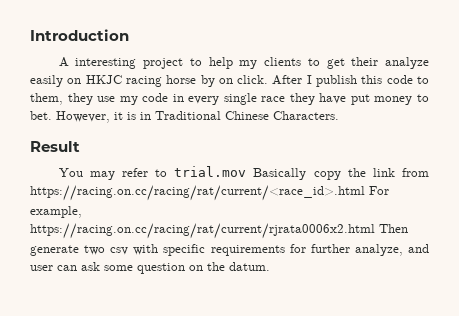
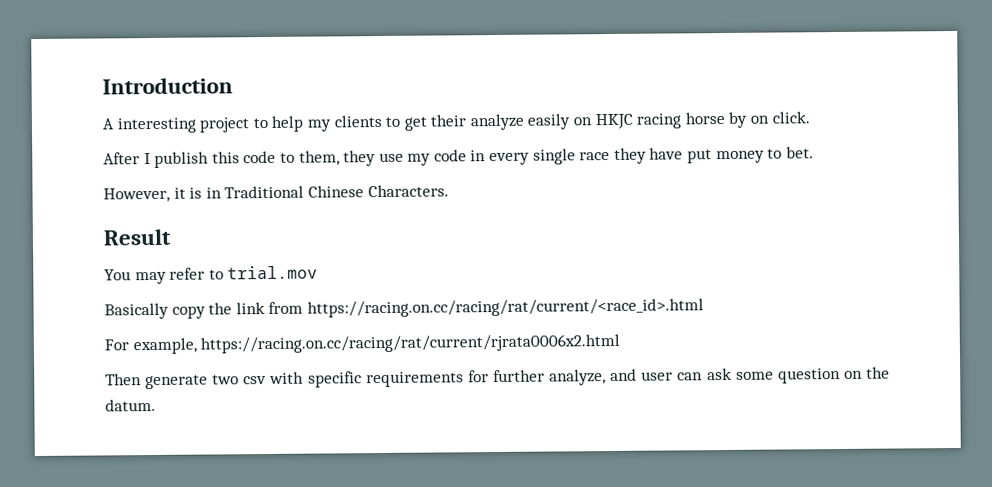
- A interesting project to help my clients to get their analyze easily on HKJC racing horse by on click. After I publish this code to them, they use my code in every single race they have put money to bet. However, it is in Traditional Chinese Characters.
+ A interesting project to help my clients to get their analyze easily on HKJC racing horse by on click.
+ After I publish this code to them, they use my code in every single race they have put money to bet.
+ However, it is in Traditional Chinese Characters.
- You may refer to trial.mov Basically copy the link from https://racing.on.cc/racing/rat/current/<race_id>.html For example, https://racing.on.cc/racing/rat/current/rjrata0006x2.html Then generate two csv with specific requirements for further analyze, and user can ask some question on the datum.
+ You may refer to trial.mov
+ Basically copy the link from https://racing.on.cc/racing/rat/current/<race_id>.html
+ For example, https://racing.on.cc/racing/rat/current/rjrata0006x2.html
+ Then generate two csv with specific requirements for further analyze, and user can ask some question on the datum.

